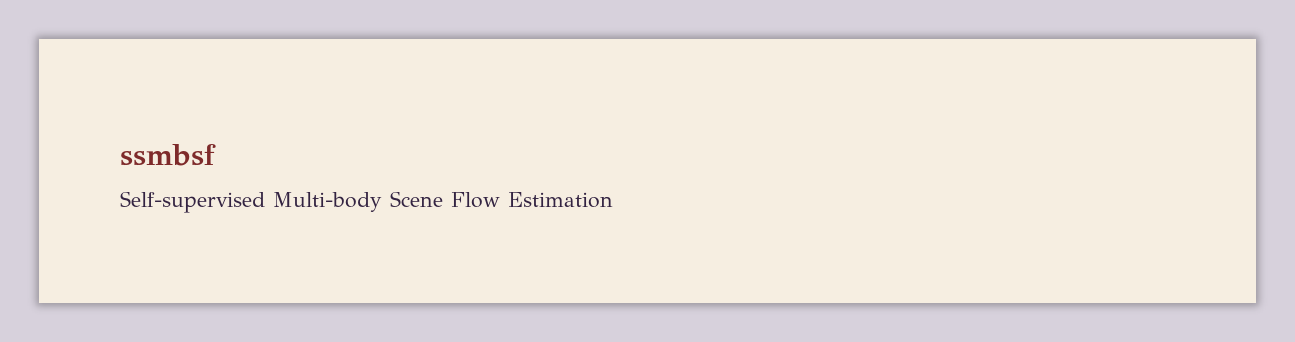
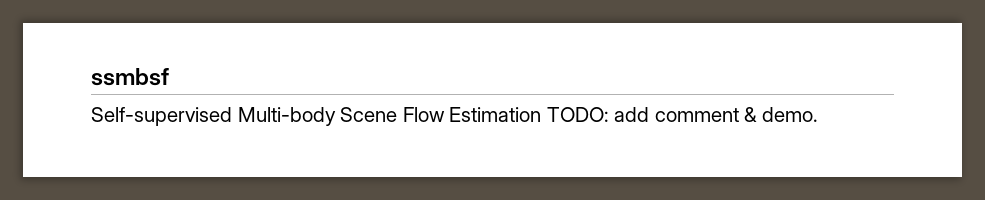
- Self-supervised Multi-body Scene Flow Estimation
+ Self-supervised Multi-body Scene Flow Estimation TODO: add comment & demo.

